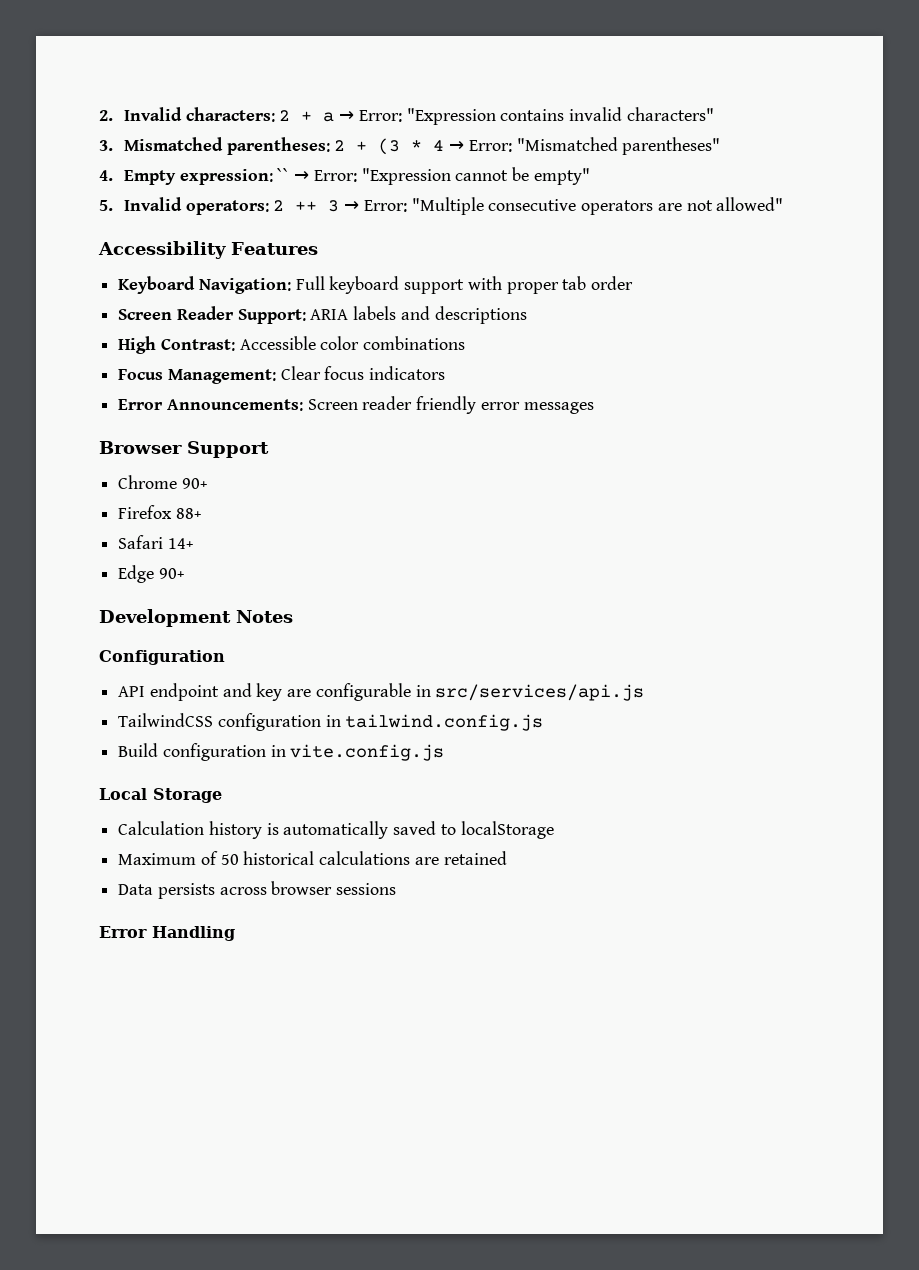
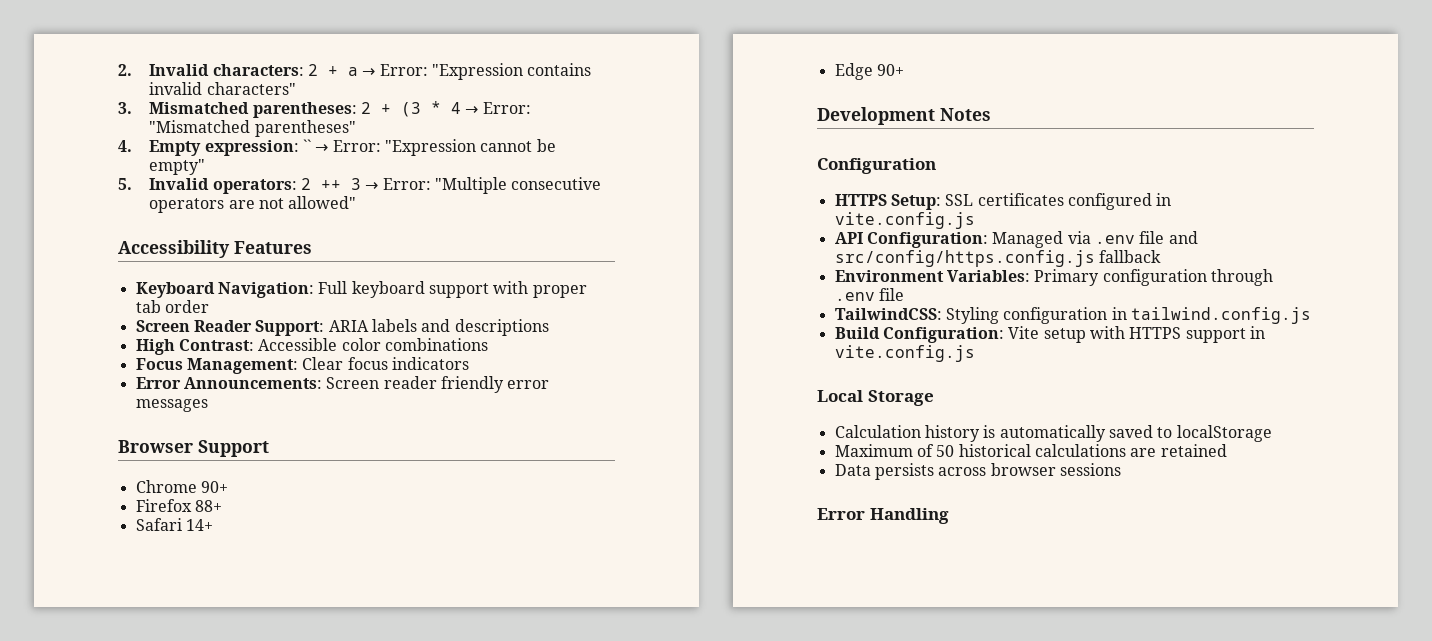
- API endpoint and key are configurable in src/services/api.js
- TailwindCSS configuration in tailwind.config.js
- Build configuration in vite.config.js
+ HTTPS Setup: SSL certificates configured in vite.config.js
+ API Configuration: Managed via .env file and src/config/https.config.js fallback
+ Environment Variables: Primary configuration through .env file
+ TailwindCSS: Styling configuration in tailwind.config.js
+ Build Configuration: Vite setup with HTTPS support in vite.config.js

